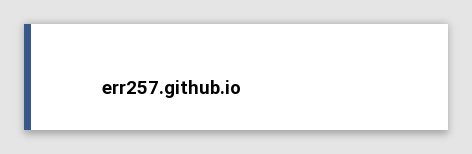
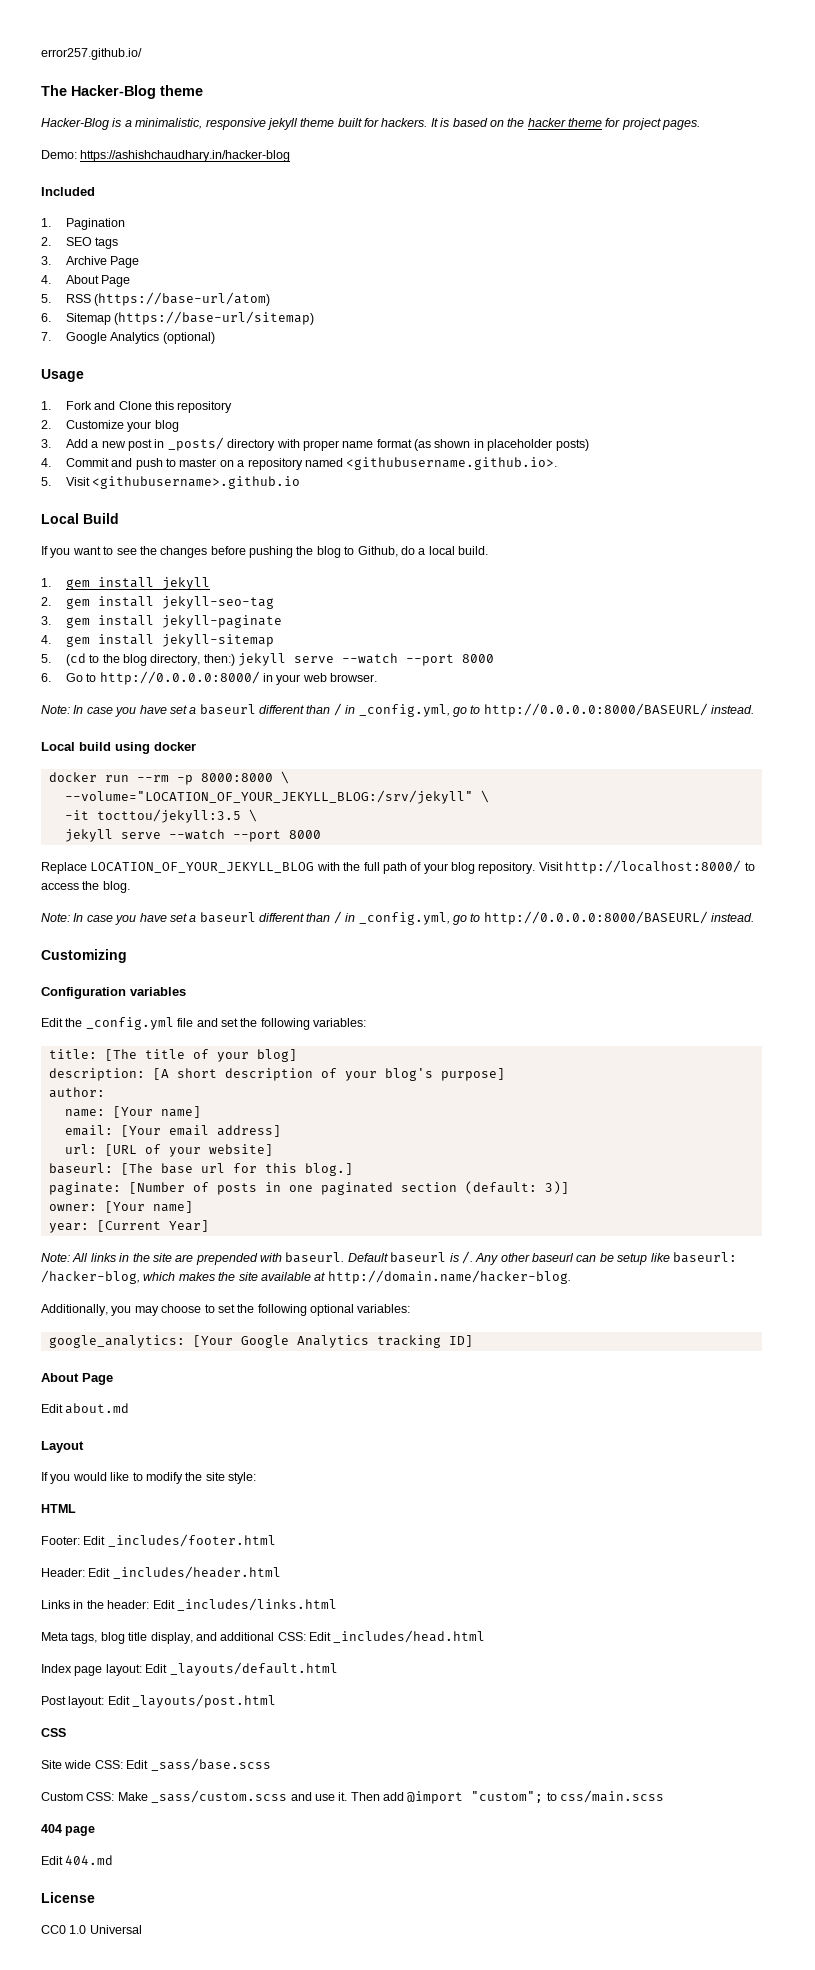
- err257.github.io
+ error257.github.io/
+ The Hacker-Blog theme
+ Hacker-Blog is a minimalistic, responsive jekyll theme built for hackers. It is based on the hacker theme for project pages.
+ Demo: https://ashishchaudhary.in/hacker-blog
+ Included
+ 1. Pagination
+ 2. SEO tags
+ 3. Archive Page
+ 4. About Page
+ 5. RSS (https://base-url/atom)
+ 6. Sitemap (https://base-url/sitemap)
+ 7. Google Analytics (optional)
+ Usage
+ 1. Fork and Clone this repository
+ 2. Customize your blog
+ 3. Add a new post in _posts/ directory with proper name format (as shown in placeholder posts)
+ 4. Commit and push to master on a repository named <githubusername.github.io>.
+ 5. Visit <githubusername>.github.io
+ Local Build
+ If you want to see the changes before pushing the blog to Github, do a local build.
+ 1. gem install jekyll
+ 2. gem install jekyll-seo-tag
+ 3. gem install jekyll-paginate
+ 4. gem install jekyll-sitemap
+ 5. (cd to the blog directory, then:) jekyll serve --watch --port 8000
+ 6. Go to http://0.0.0.0:8000/ in your web browser.
+ Note: In case you have set a baseurl different than / in _config.yml, go to http://0.0.0.0:8000/BASEURL/ instead.
+ Local build using docker
+ docker run --rm -p 8000:8000 \
+ --volume="LOCATION_OF_YOUR_JEKYLL_BLOG:/srv/jekyll" \
+ -it tocttou/jekyll:3.5 \
+ jekyll serve --watch --port 8000
+ Replace LOCATION_OF_YOUR_JEKYLL_BLOG with the full path of your blog repository. Visit http://localhost:8000/ to access the blog.
+ Note: In case you have set a baseurl different than / in _config.yml, go to http://0.0.0.0:8000/BASEURL/ instead.
+ Customizing
+ Configuration variables
+ Edit the _config.yml file and set the following variables:
+ title: [The title of your blog]
+ description: [A short description of your blog's purpose]
+ author:
+ name: [Your name]
+ email: [Your email address]
+ url: [URL of your website]
+ baseurl: [The base url for this blog.]
+ paginate: [Number of posts in one paginated section (default: 3)]
+ owner: [Your name]
+ year: [Current Year]
+ Note: All links in the site are prepended with baseurl. Default baseurl is /. Any other baseurl can be setup like baseurl: /hacker-blog, which makes the site available at http://domain.name/hacker-blog.
+ Additionally, you may choose to set the following optional variables:
+ google_analytics: [Your Google Analytics tracking ID]
+ About Page
+ Edit about.md
+ Layout
+ If you would like to modify the site style:
+ HTML
+ Footer: Edit _includes/footer.html
+ Header: Edit _includes/header.html
+ Links in the header: Edit _includes/links.html
+ Meta tags, blog title display, and additional CSS: Edit _includes/head.html
+ Index page layout: Edit _layouts/default.html
+ Post layout: Edit _layouts/post.html
+ CSS
+ Site wide CSS: Edit _sass/base.scss
+ Custom CSS: Make _sass/custom.scss and use it. Then add @import "custom"; to css/main.scss
+ 404 page
+ Edit 404.md
+ License
+ CC0 1.0 Universal

